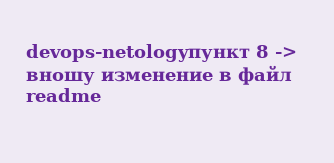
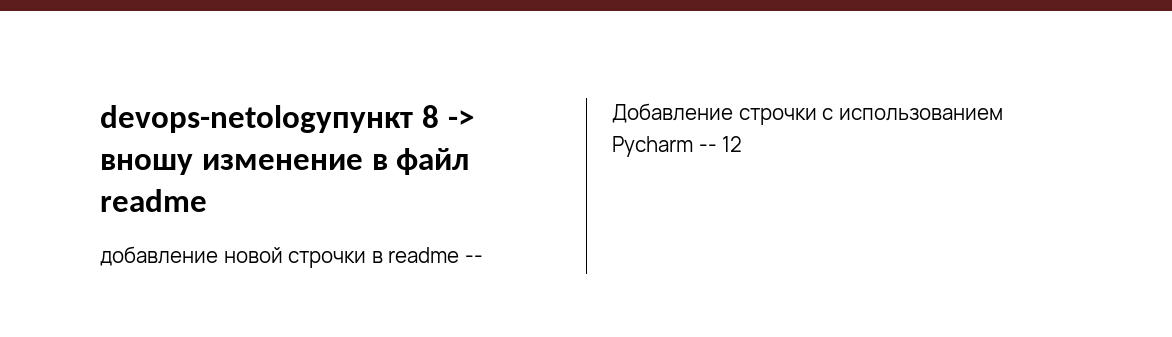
+ добавление новой строчки в readme -- Добавление строчки с использованием Pycharm -- 12

